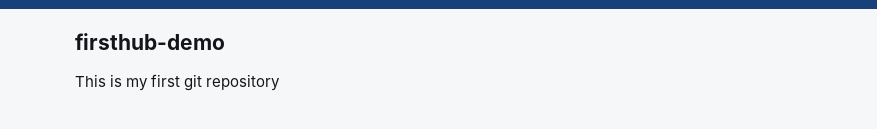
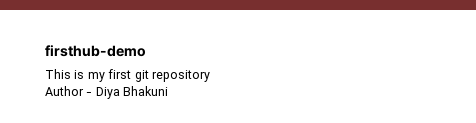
+ Author - Diya Bhakuni

